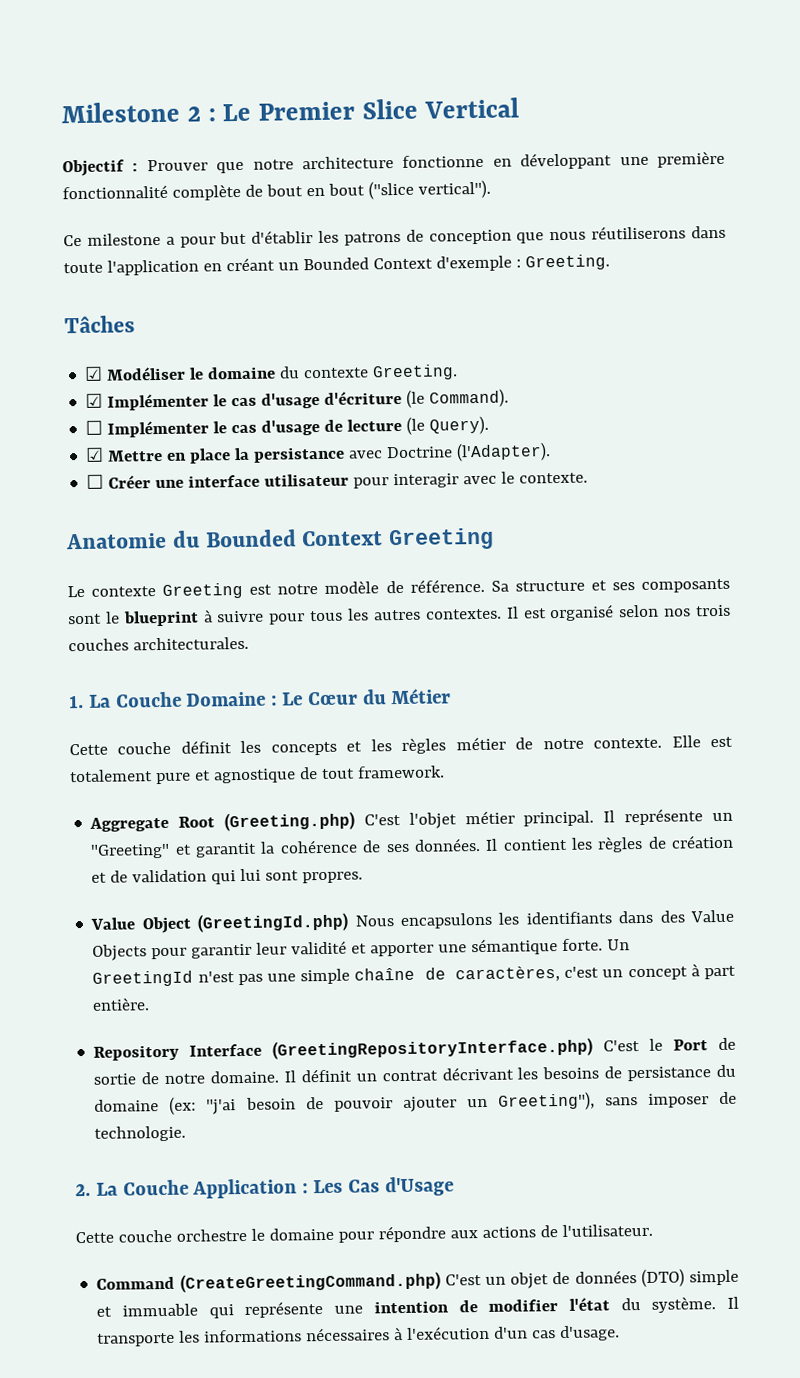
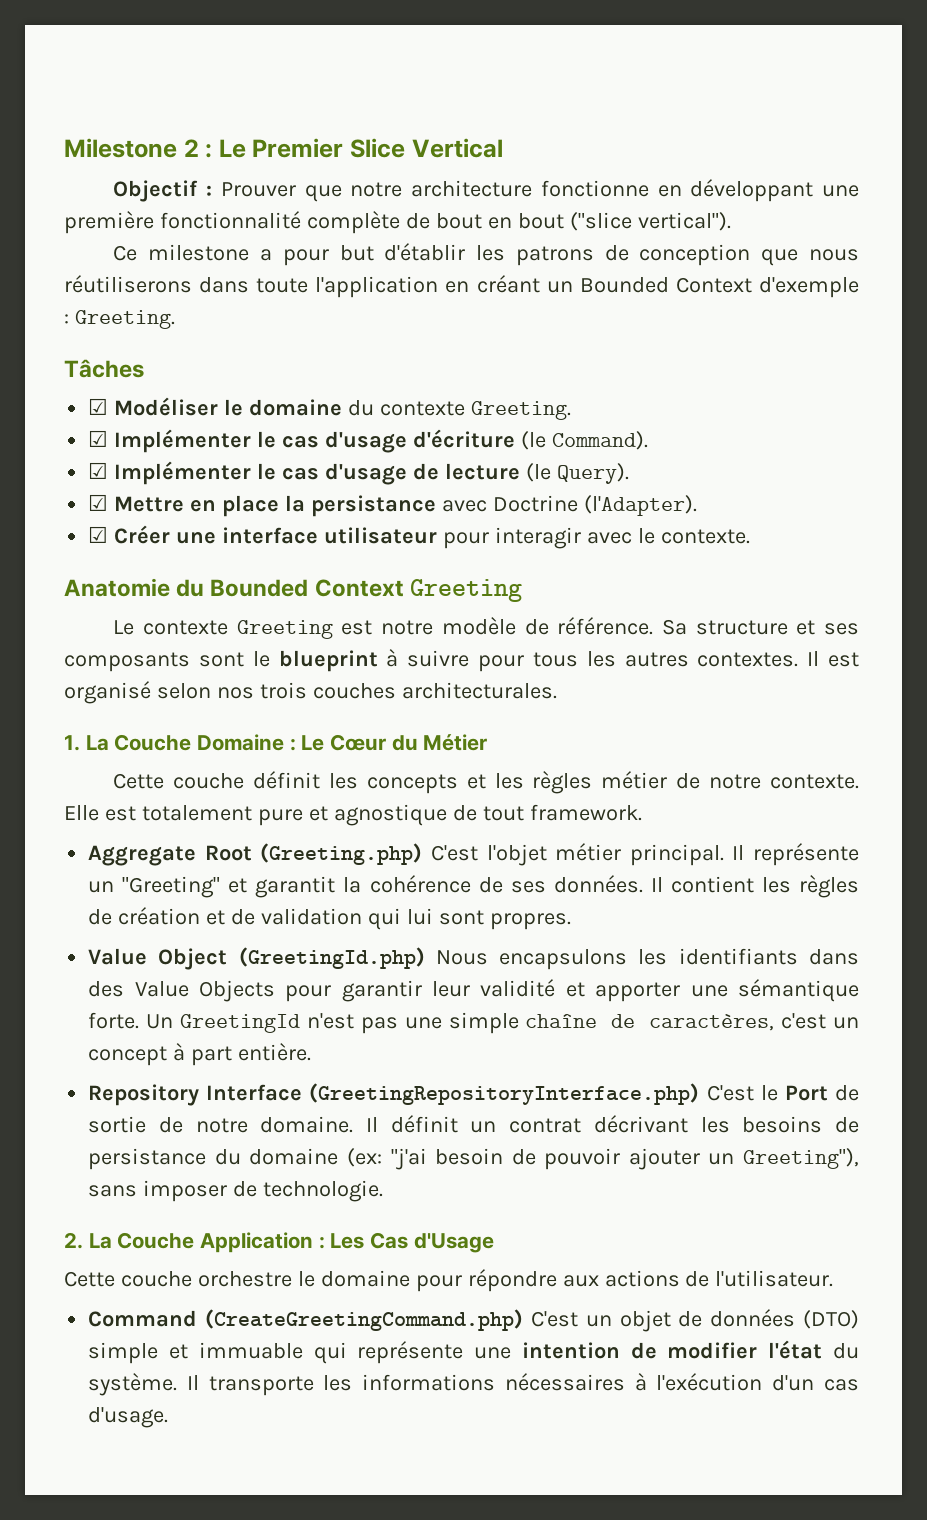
- ☐ Implémenter le cas d'usage de lecture (le Query).
+ ☑ Implémenter le cas d'usage de lecture (le Query).
- ☐ Créer une interface utilisateur pour interagir avec le contexte.
+ ☑ Créer une interface utilisateur pour interagir avec le contexte.

